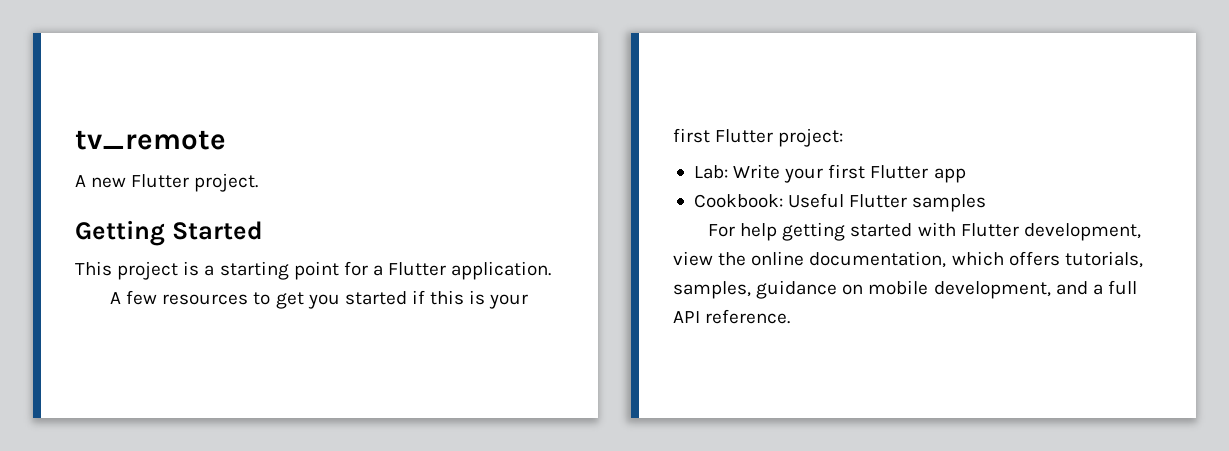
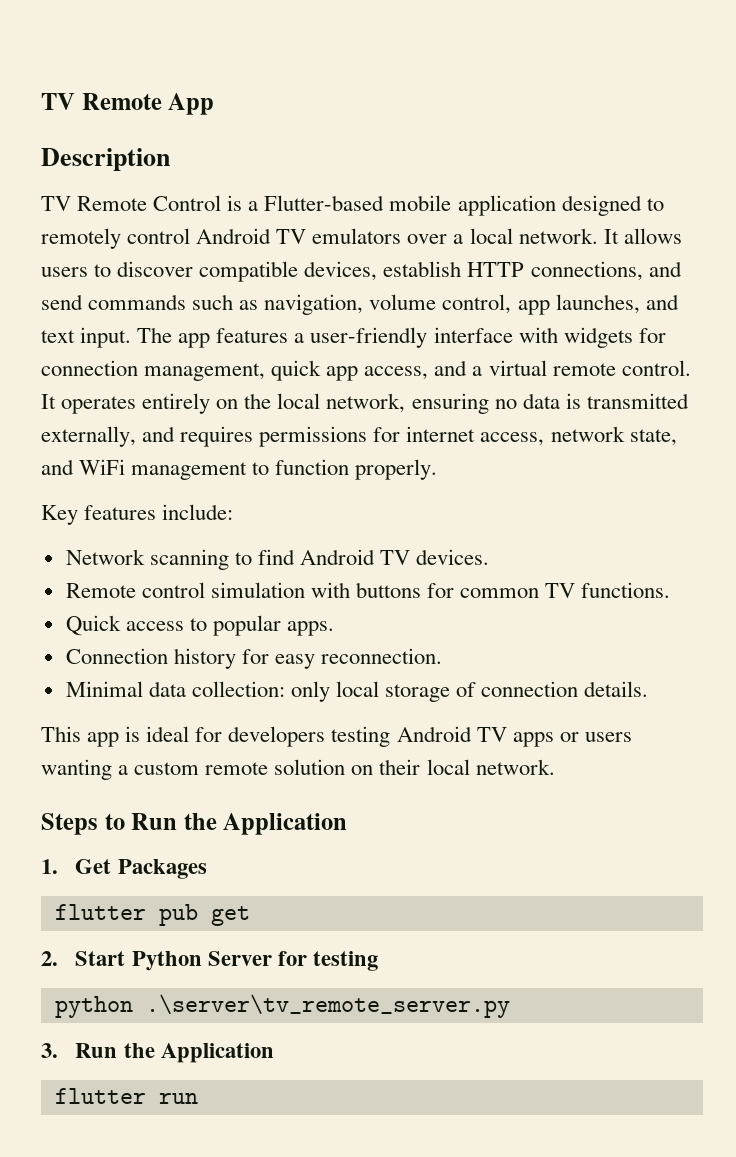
- tv_remote
- A new Flutter project.
- Getting Started
- This project is a starting point for a Flutter application.
- A few resources to get you started if this is your first Flutter project:
- Lab: Write your first Flutter app
- Cookbook: Useful Flutter samples
- For help getting started with Flutter development, view the online documentation, which offers tutorials, samples, guidance on mobile development, and a full API reference.
+ TV Remote App
+ Description
+ TV Remote Control is a Flutter-based mobile application designed to remotely control Android TV emulators over a local network. It allows users to discover compatible devices, establish HTTP connections, and send commands such as navigation, volume control, app launches, and text input. The app features a user-friendly interface with widgets for connection management, quick app access, and a virtual remote control. It operates entirely on the local network, ensuring no data is transmitted externally, and requires permissions for internet access, network state, and WiFi management to function properly.
+ Key features include:
+ Network scanning to find Android TV devices.
+ Remote control simulation with buttons for common TV functions.
+ Quick access to popular apps.
+ Connection history for easy reconnection.
+ Minimal data collection: only local storage of connection details.
+ This app is ideal for developers testing Android TV apps or users wanting a custom remote solution on their local network.
+ Steps to Run the Application
+ 1. Get Packages
+ flutter pub get
+ 2. Start Python Server for testing
+ python .\server\tv_remote_server.py
+ 3. Run the Application
+ flutter run

